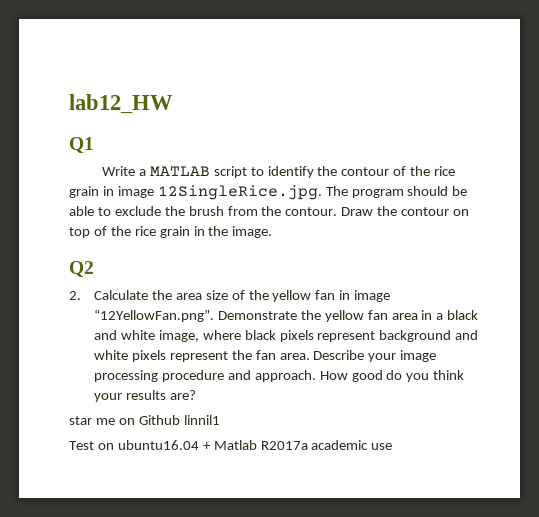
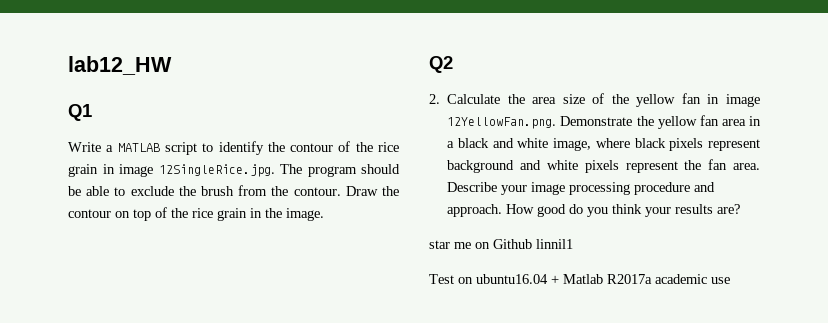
- 2. Calculate the area size of the yellow fan in image “12YellowFan.png”. Demonstrate the yellow fan area in a black and white image, where black pixels represent background and white pixels represent the fan area.
+ 2. Calculate the area size of the yellow fan in image 12YellowFan.png. Demonstrate the yellow fan area in a black and white image, where black pixels represent background and white pixels represent the fan area.

